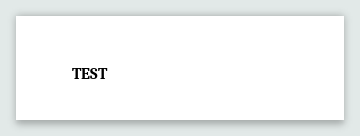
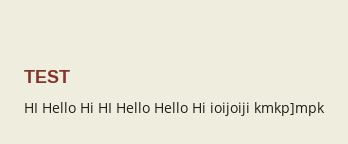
+ HI Hello Hi HI Hello Hello Hi ioijoiji kmkp]mpk

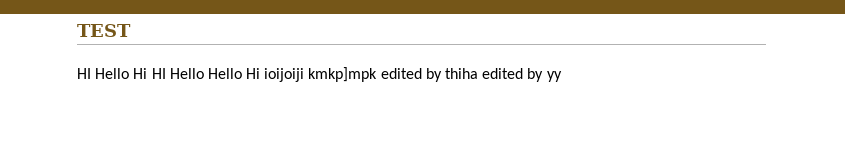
- HI Hello Hi HI Hello Hello Hi ioijoiji kmkp]mpk
+ HI Hello Hi HI Hello Hello Hi ioijoiji kmkp]mpk edited by thiha edited by yy

